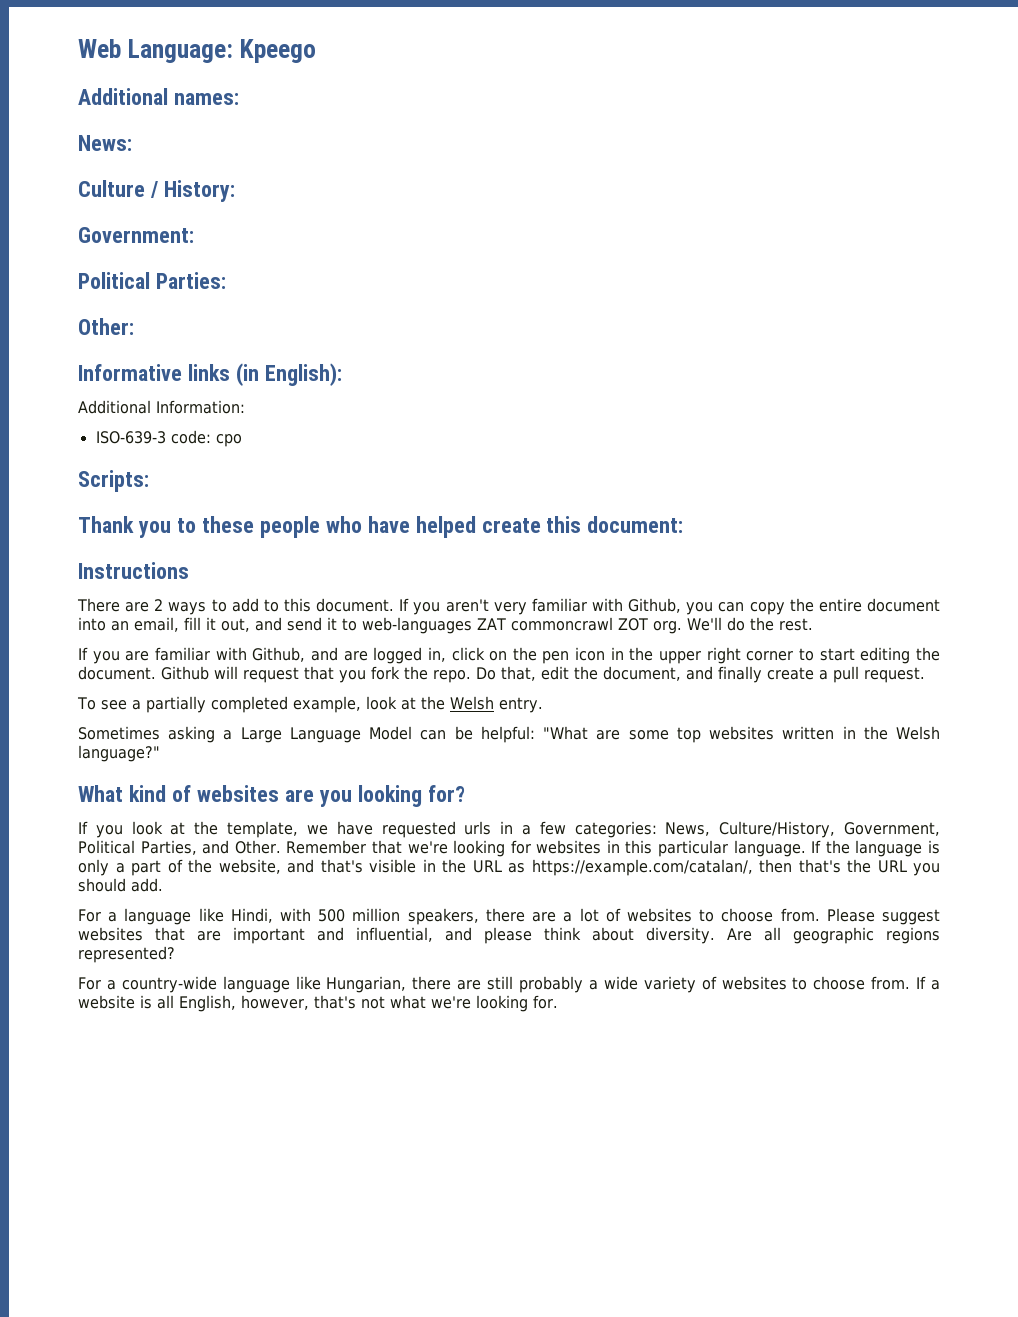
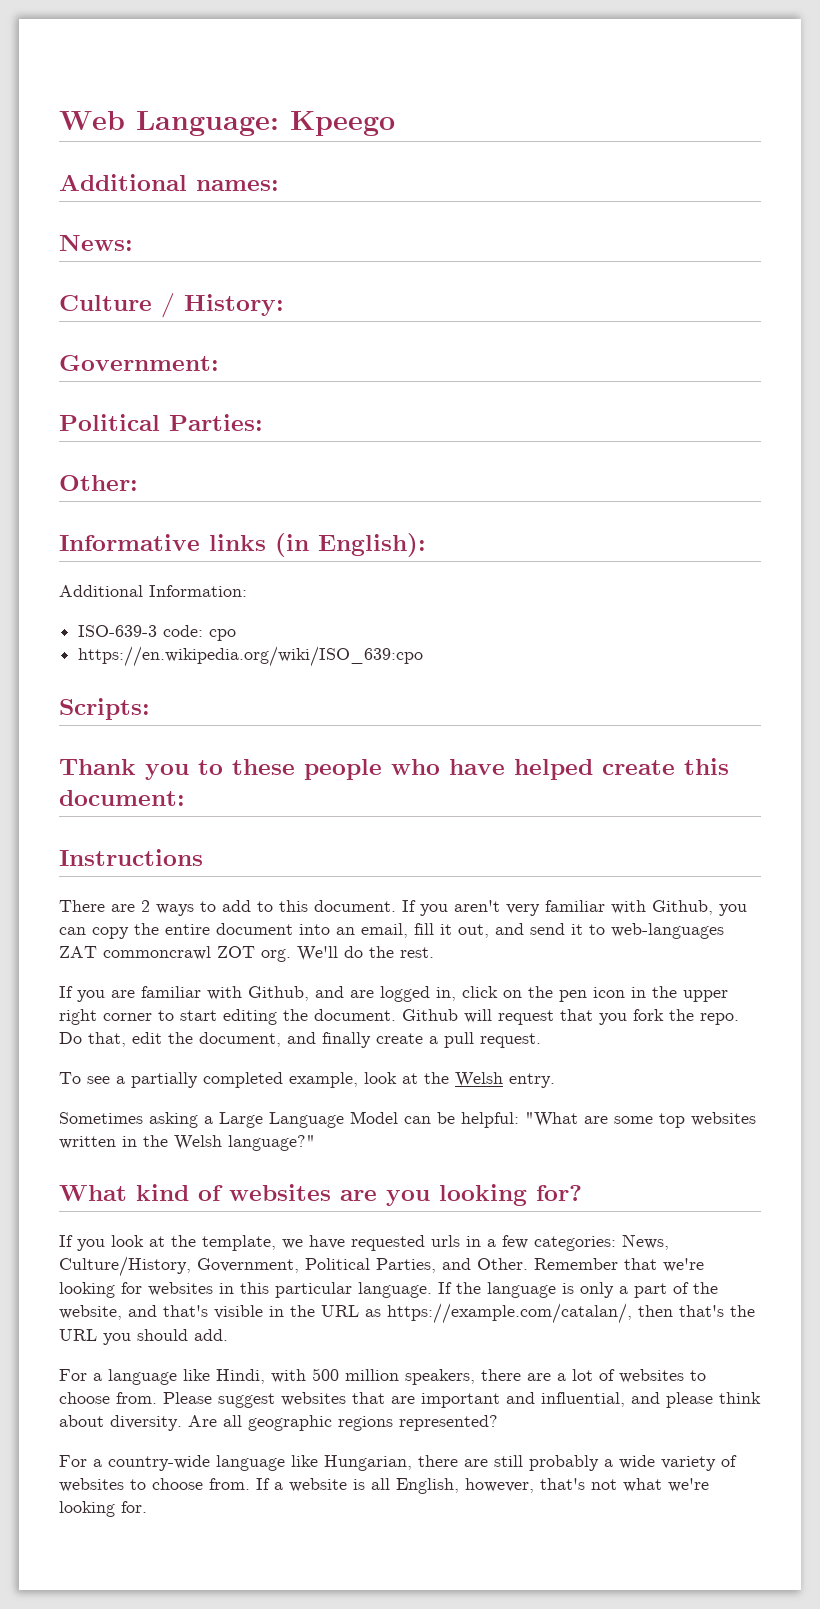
+ https://en.wikipedia.org/wiki/ISO_639:cpo

